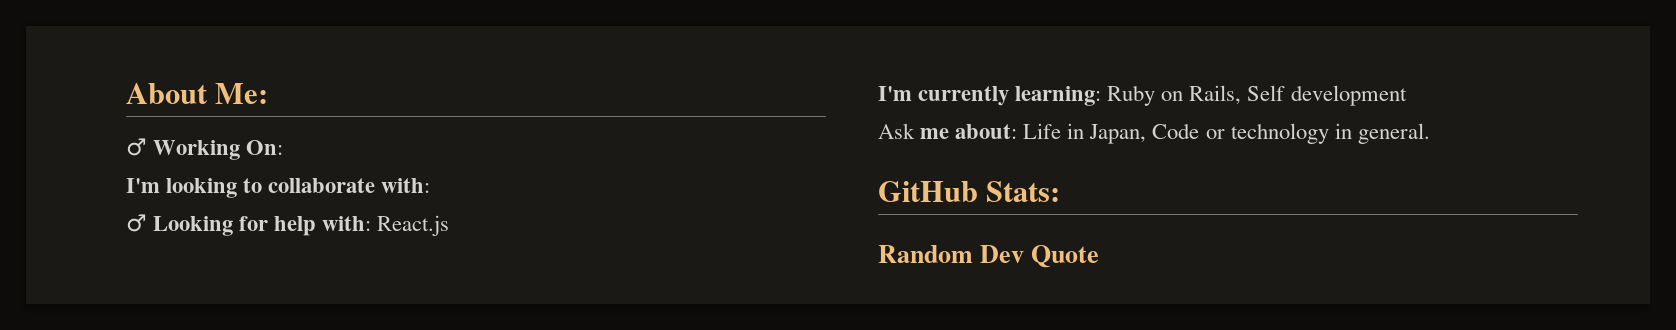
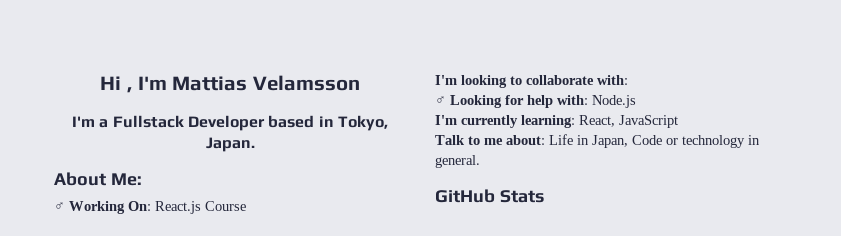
+ Hi , I'm Mattias Velamsson
+ I'm a Fullstack Developer based in Tokyo, Japan.
- ♂ Working On:
+ ♂ Working On: React.js Course
- ♂ Looking for help with: React.js
+ ♂ Looking for help with: Node.js
- I'm currently learning: Ruby on Rails, Self development
- Ask me about: Life in Japan, Code or technology in general.
+ I'm currently learning: React, JavaScript
+ Talk to me about: Life in Japan, Code or technology in general.
- GitHub Stats:
- Random Dev Quote
+ GitHub Stats

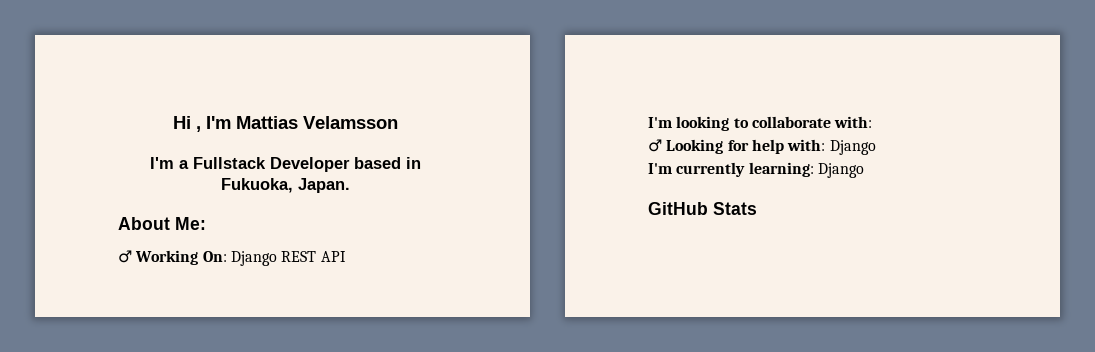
- I'm a Fullstack Developer based in Tokyo, Japan.
+ I'm a Fullstack Developer based in Fukuoka, Japan.
- ♂ Working On: React.js Course
+ ♂ Working On: Django REST API
- ♂ Looking for help with: Node.js
+ ♂ Looking for help with: Django
- I'm currently learning: React, JavaScript
- Talk to me about: Life in Japan, Code or technology in general.
+ I'm currently learning: Django

